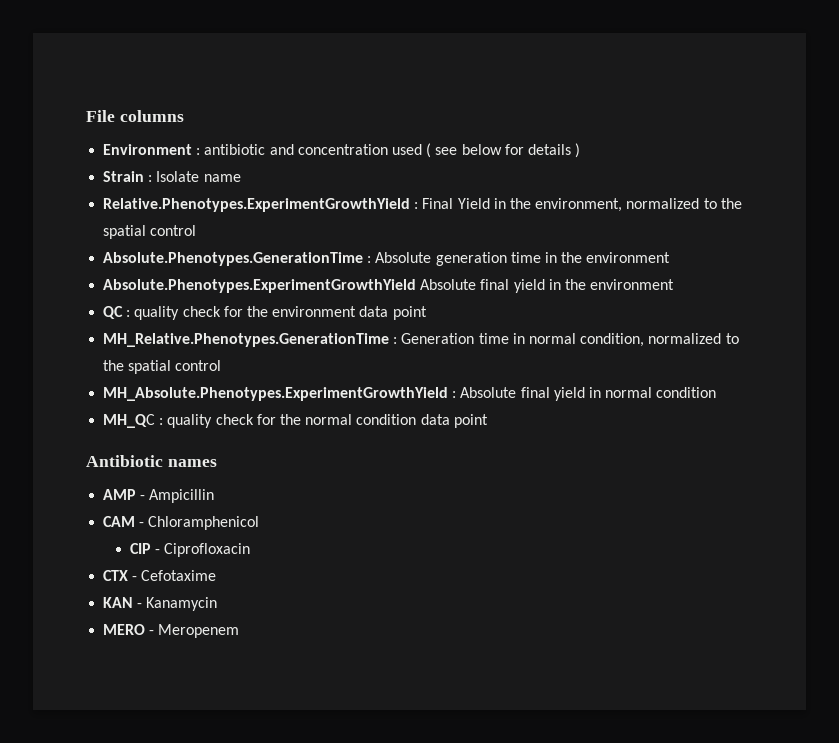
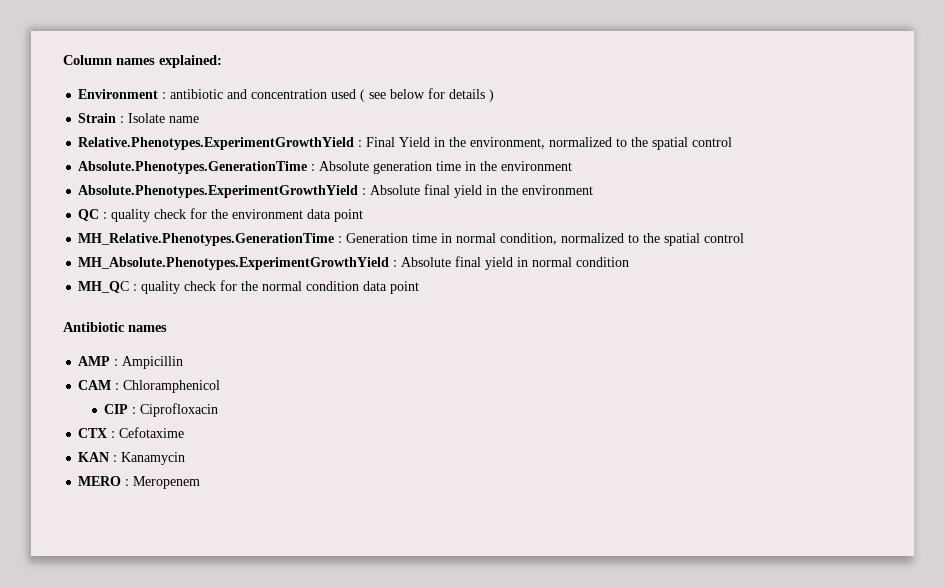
- File columns
+ Column names explained:
- Absolute.Phenotypes.ExperimentGrowthYield Absolute final yield in the environment
+ Absolute.Phenotypes.ExperimentGrowthYield : Absolute final yield in the environment
- AMP - Ampicillin
+ AMP : Ampicillin
- CAM - Chloramphenicol
+ CAM : Chloramphenicol
- CIP - Ciprofloxacin
+ CIP : Ciprofloxacin
- CTX - Cefotaxime
+ CTX : Cefotaxime
- KAN - Kanamycin
+ KAN : Kanamycin
- MERO - Meropenem
+ MERO : Meropenem

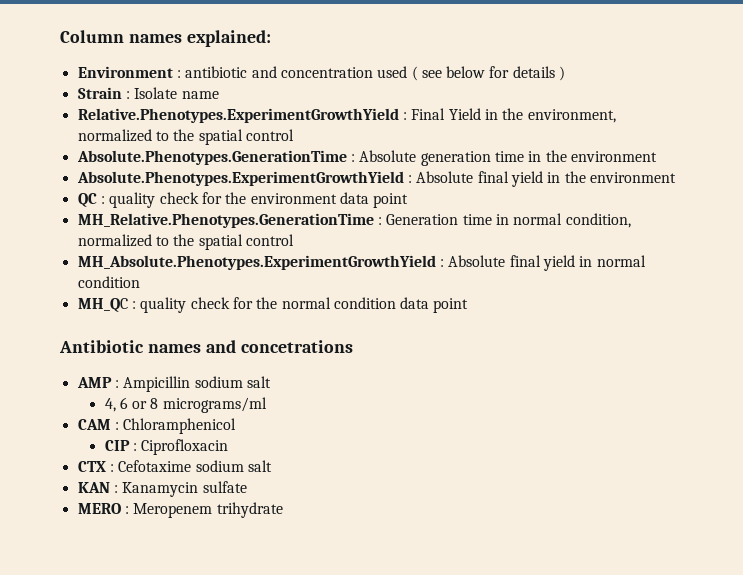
- Antibiotic names
+ Antibiotic names and concetrations
- AMP : Ampicillin
+ AMP : Ampicillin sodium salt
+ 4, 6 or 8 micrograms/ml
- CTX : Cefotaxime
+ CTX : Cefotaxime sodium salt
- KAN : Kanamycin
+ KAN : Kanamycin sulfate
- MERO : Meropenem
+ MERO : Meropenem trihydrate

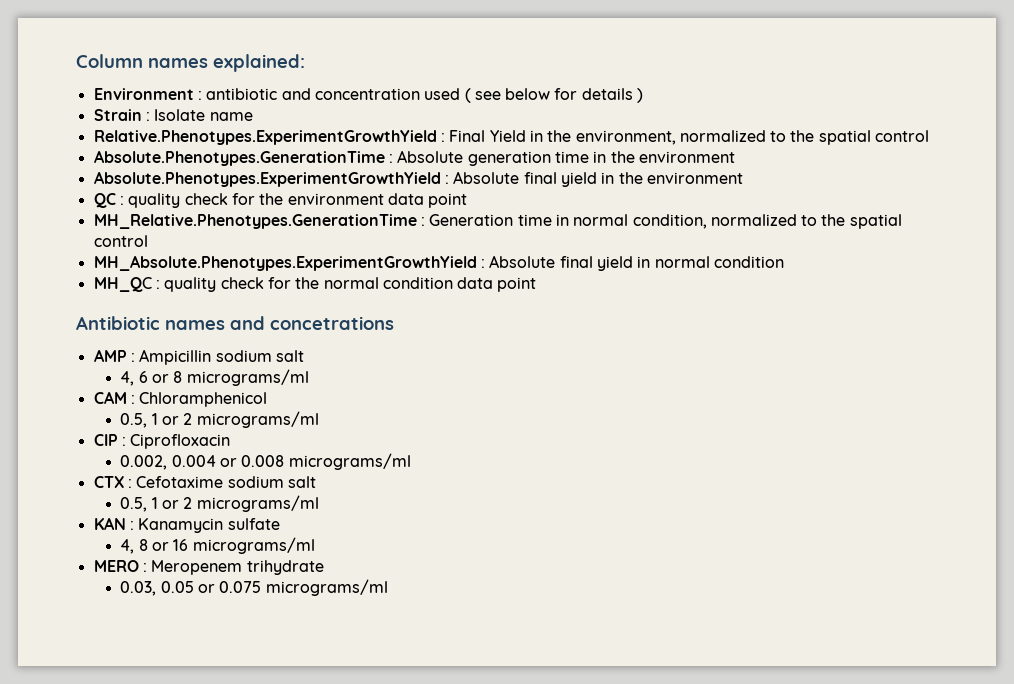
  CAM : Chloramphenicol
+ 0.5, 1 or 2 micrograms/ml
  CIP : Ciprofloxacin
+ 0.002, 0.004 or 0.008 micrograms/ml
  CTX : Cefotaxime sodium salt
+ 0.5, 1 or 2 micrograms/ml
+ 4, 8 or 16 micrograms/ml
+ 0.03, 0.05 or 0.075 micrograms/ml

